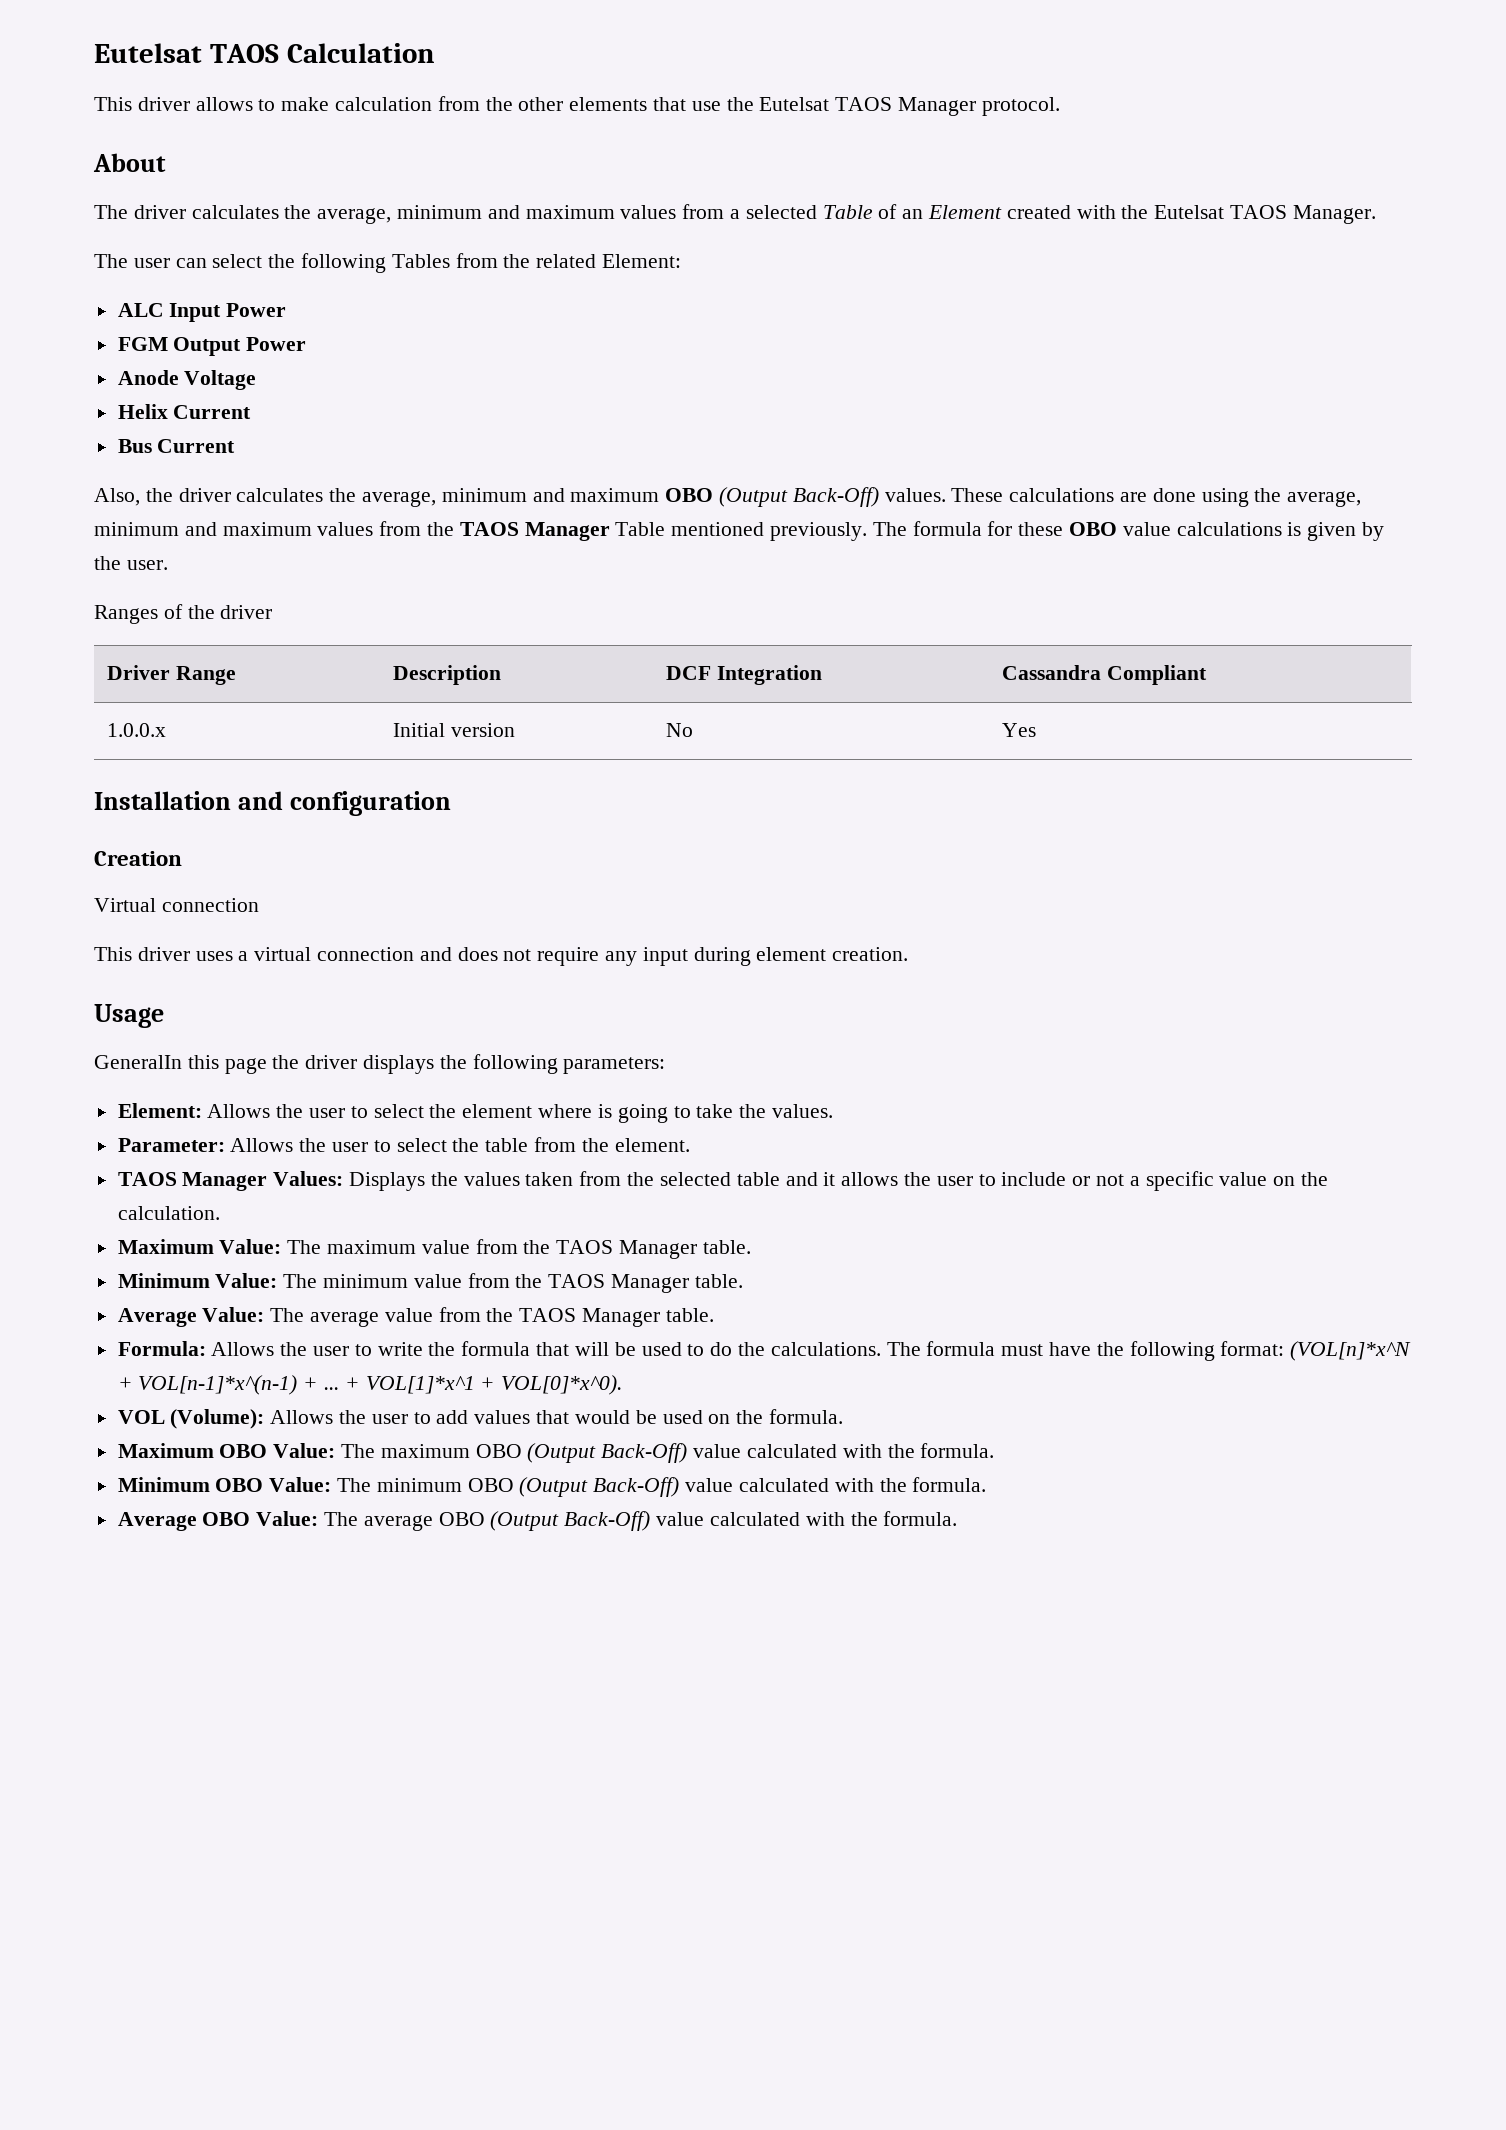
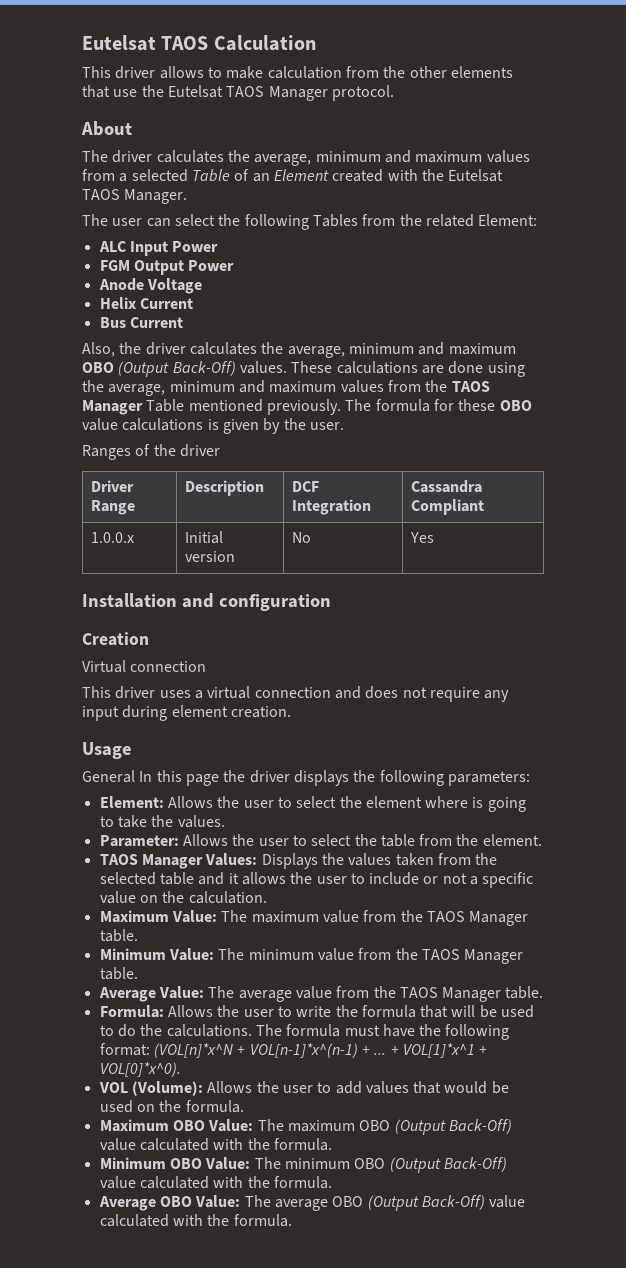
- GeneralIn this page the driver displays the following parameters:
+ General In this page the driver displays the following parameters:

